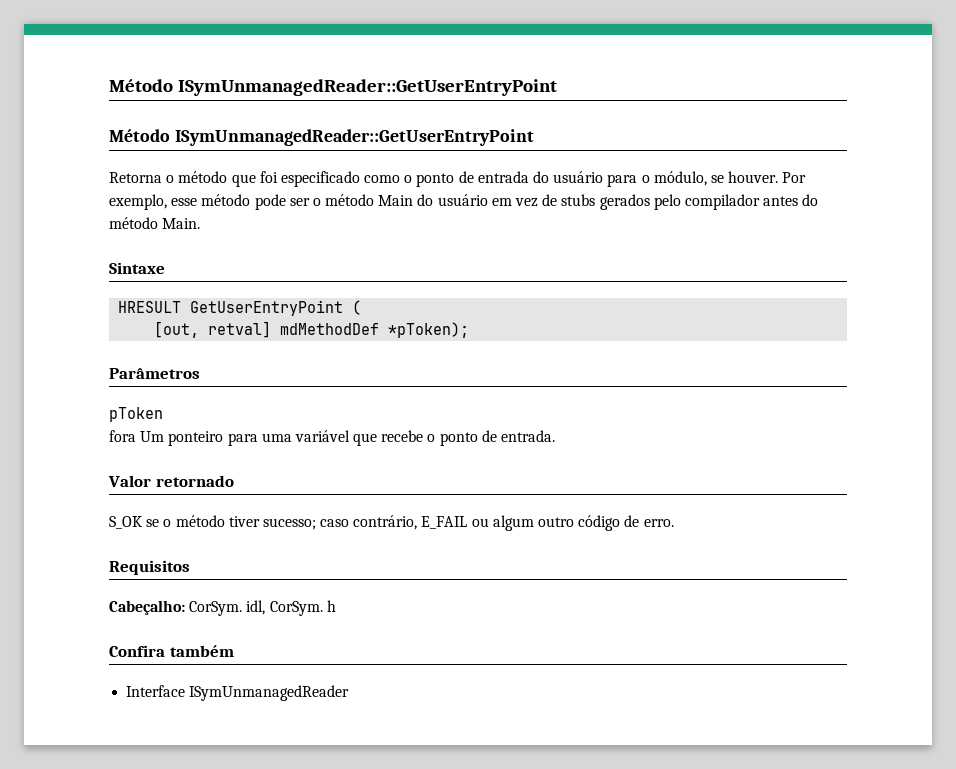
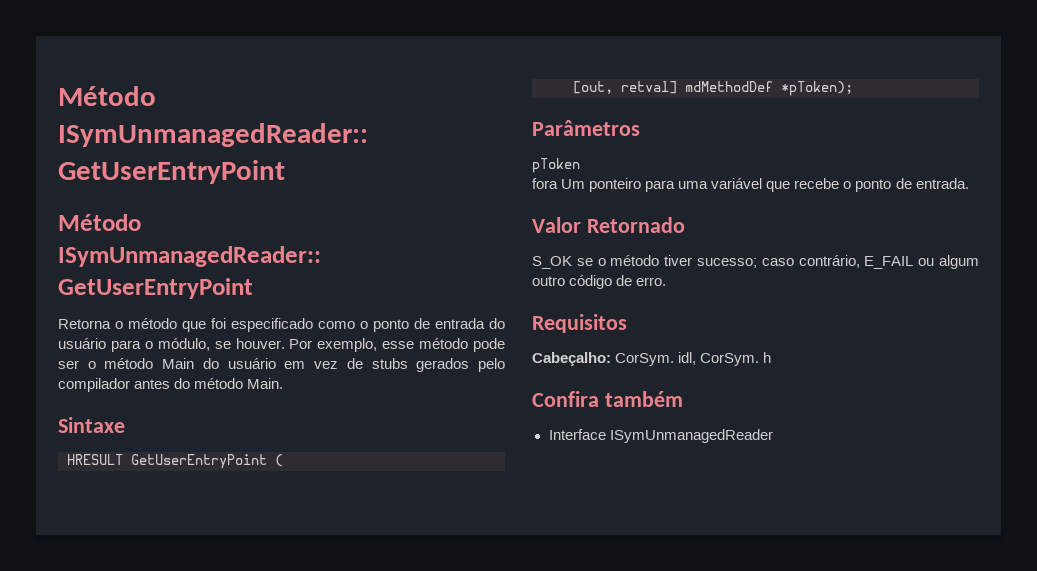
- Valor retornado
+ Valor Retornado

